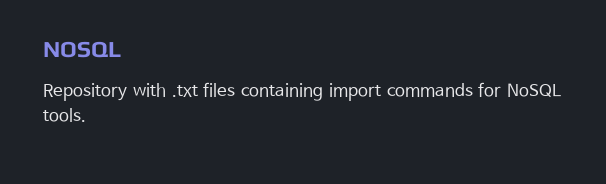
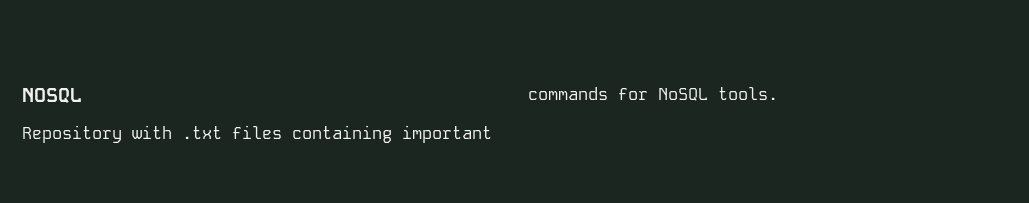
- Repository with .txt files containing import commands for NoSQL tools.
+ Repository with .txt files containing important commands for NoSQL tools.

